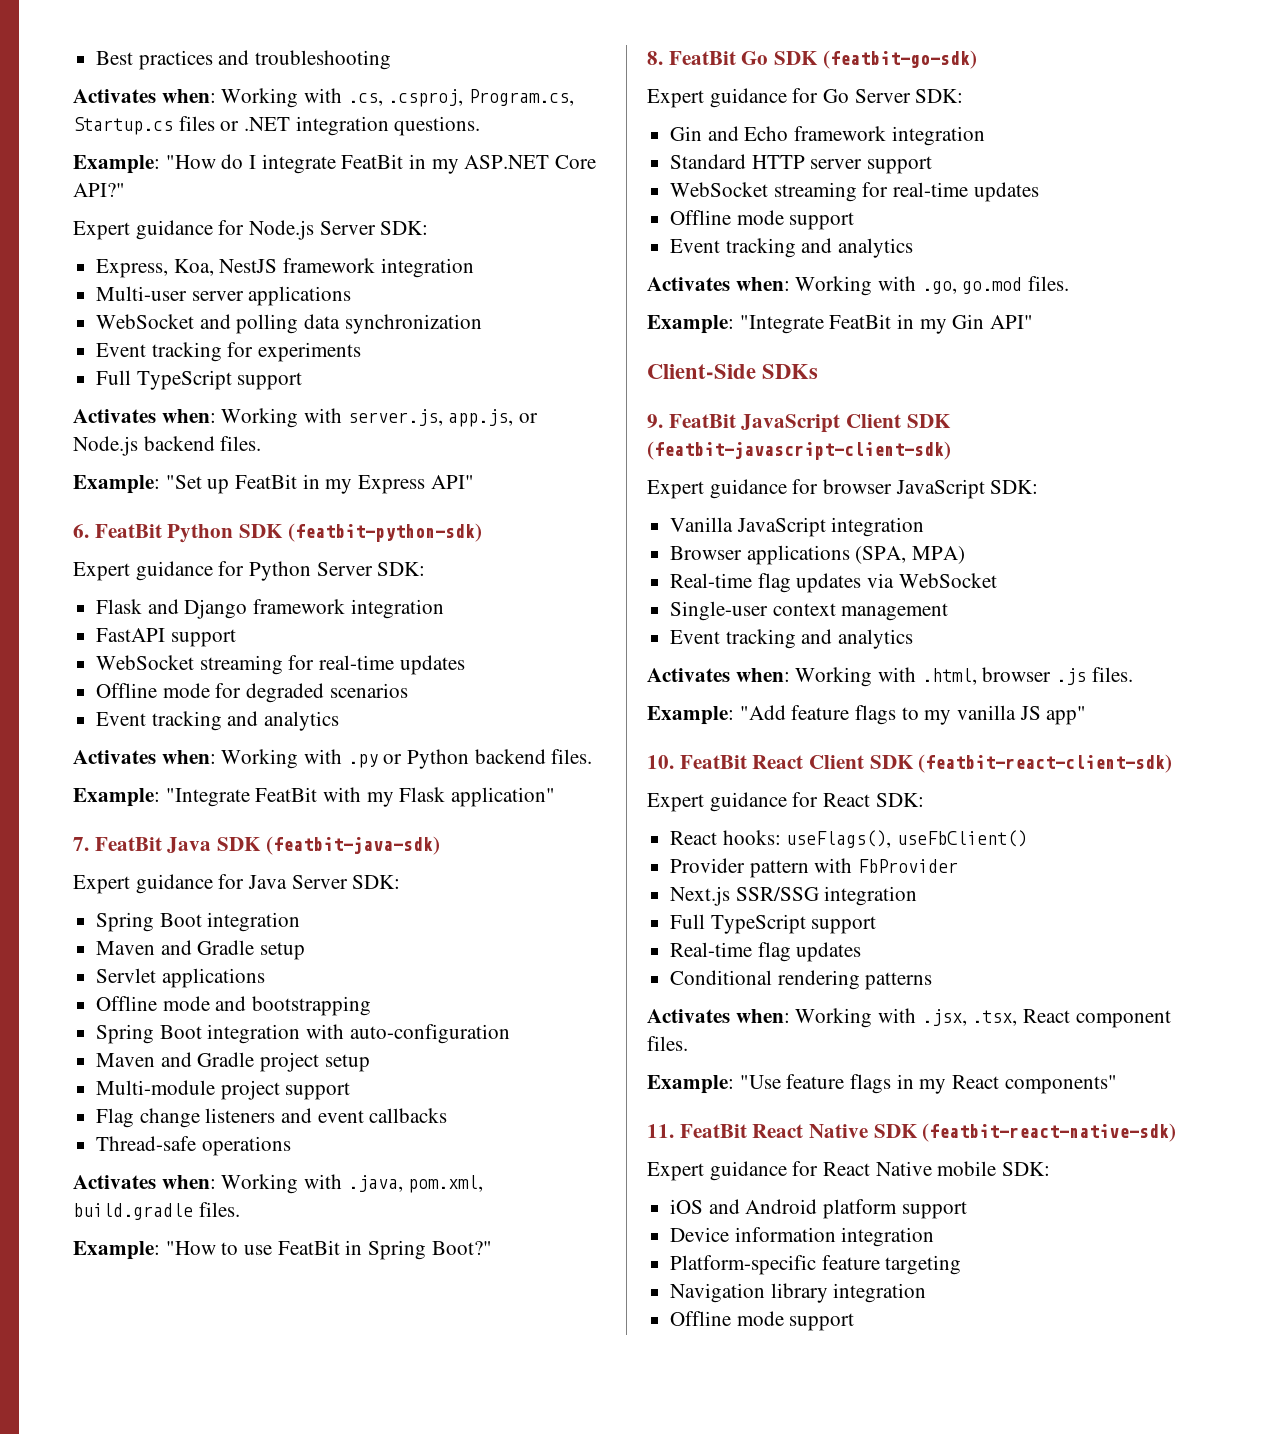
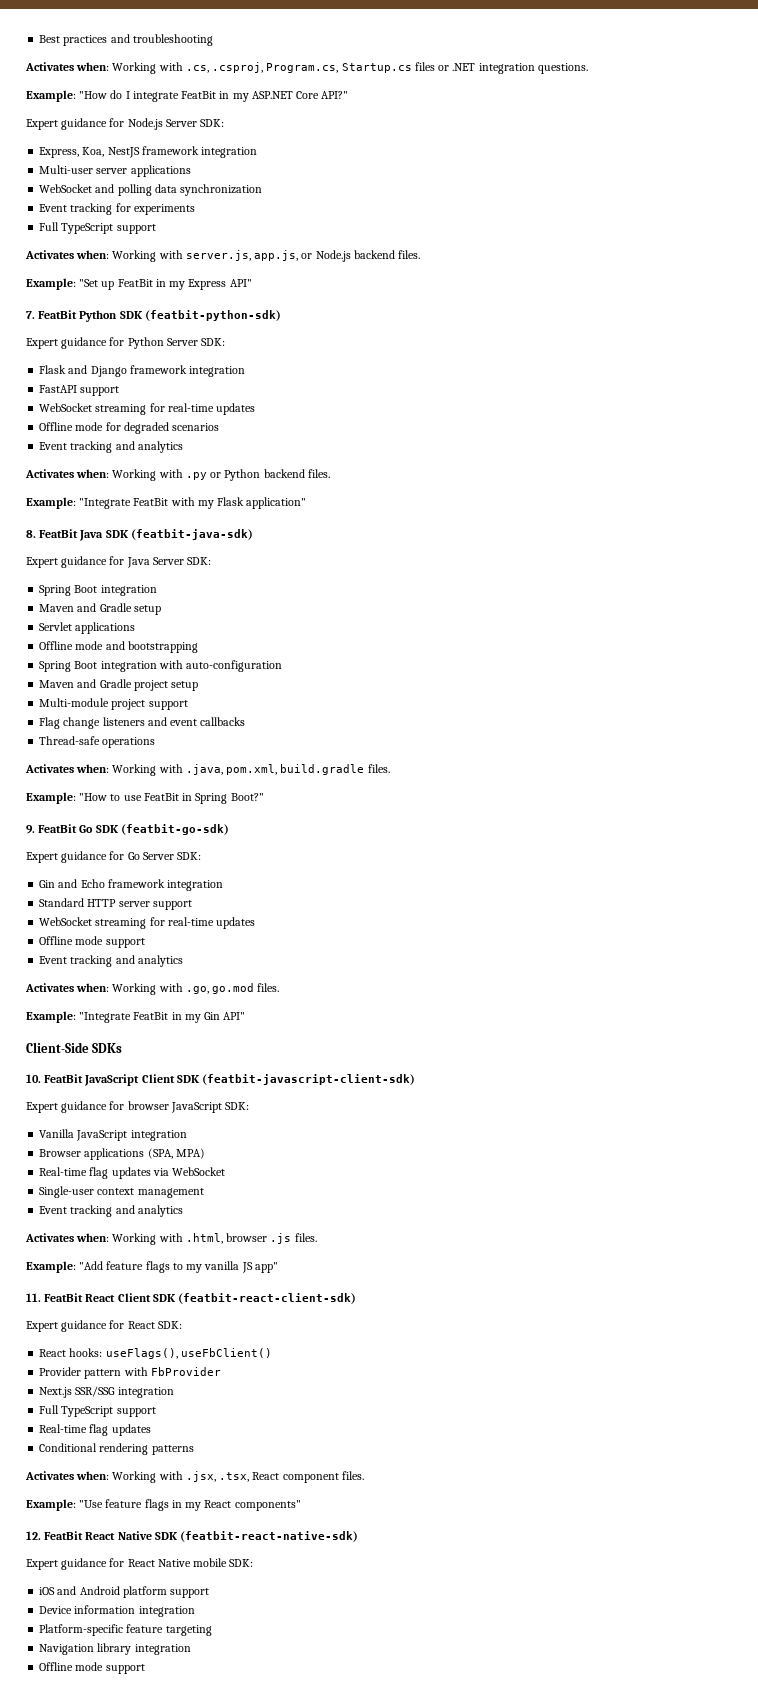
- 6. FeatBit Python SDK (featbit-python-sdk)
+ 7. FeatBit Python SDK (featbit-python-sdk)
- 7. FeatBit Java SDK (featbit-java-sdk)
+ 8. FeatBit Java SDK (featbit-java-sdk)
- 8. FeatBit Go SDK (featbit-go-sdk)
+ 9. FeatBit Go SDK (featbit-go-sdk)
- 9. FeatBit JavaScript Client SDK (featbit-javascript-client-sdk)
+ 10. FeatBit JavaScript Client SDK (featbit-javascript-client-sdk)
- 10. FeatBit React Client SDK (featbit-react-client-sdk)
+ 11. FeatBit React Client SDK (featbit-react-client-sdk)
- 11. FeatBit React Native SDK (featbit-react-native-sdk)
+ 12. FeatBit React Native SDK (featbit-react-native-sdk)

